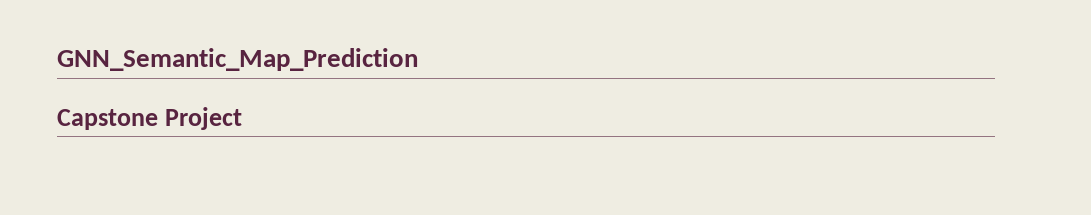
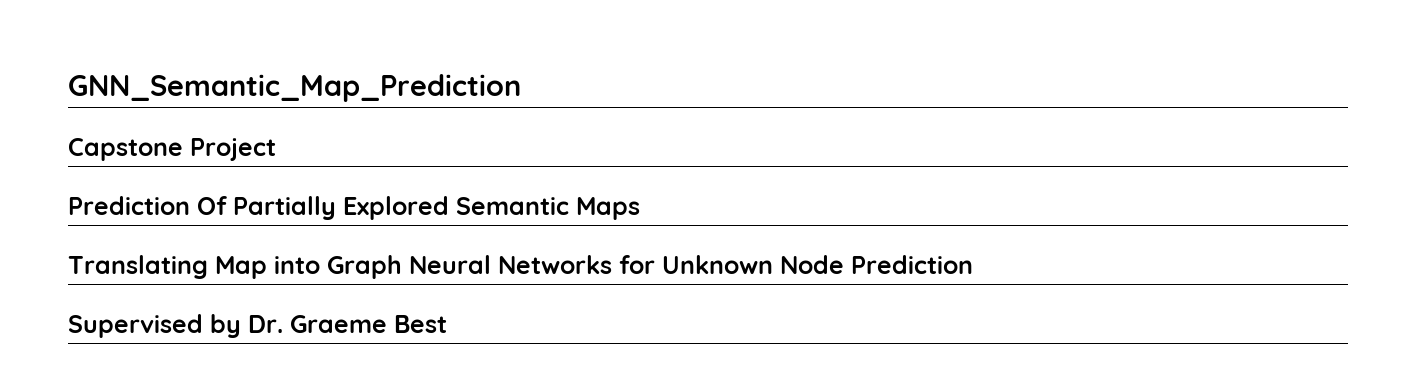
+ Prediction Of Partially Explored Semantic Maps
+ Translating Map into Graph Neural Networks for Unknown Node Prediction
+ Supervised by Dr. Graeme Best

